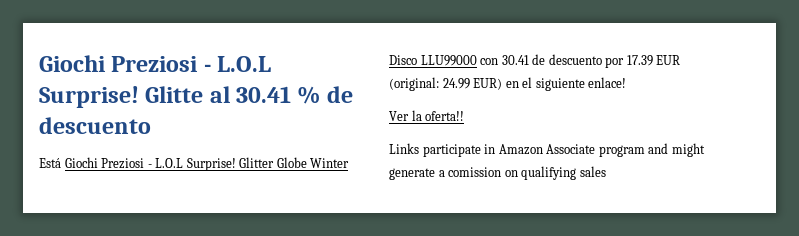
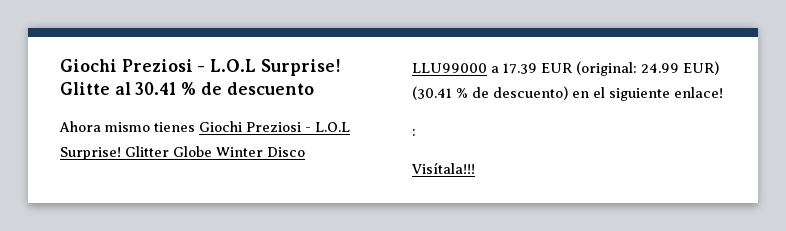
- Está Giochi Preziosi - L.O.L Surprise!
+ Ahora mismo tienes Giochi Preziosi - L.O.L Surprise!
- Glitter Globe Winter Disco LLU99000 con 30.41 de descuento por 17.39 EUR (original: 24.99 EUR) en el siguiente enlace!
+ Glitter Globe Winter Disco LLU99000 a 17.39 EUR (original: 24.99 EUR) (30.41 % de descuento) en el siguiente enlace!
- Ver la oferta!!
- Links participate in Amazon Associate program and might generate a comission on qualifying sales
+ :
+ Visítala!!!

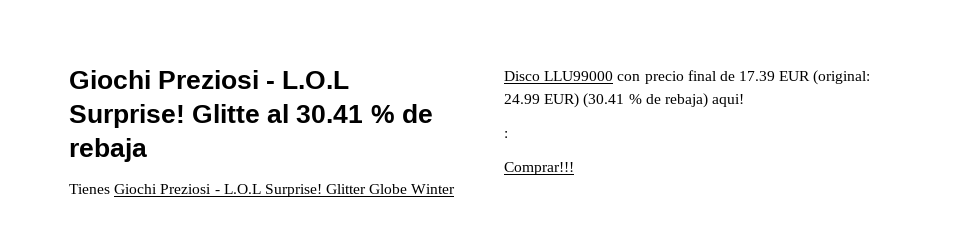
- Glitte al 30.41 % de descuento
- Ahora mismo tienes Giochi Preziosi - L.O.L Surprise!
+ Glitte al 30.41 % de rebaja
+ Tienes Giochi Preziosi - L.O.L Surprise!
- Glitter Globe Winter Disco LLU99000 a 17.39 EUR (original: 24.99 EUR) (30.41 % de descuento) en el siguiente enlace!
+ Glitter Globe Winter Disco LLU99000 con precio final de 17.39 EUR (original: 24.99 EUR) (30.41 % de rebaja) aqui!
- Visítala!!!
+ Comprar!!!

